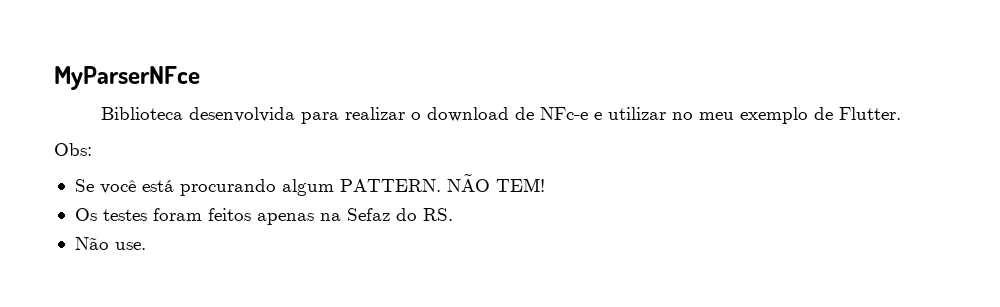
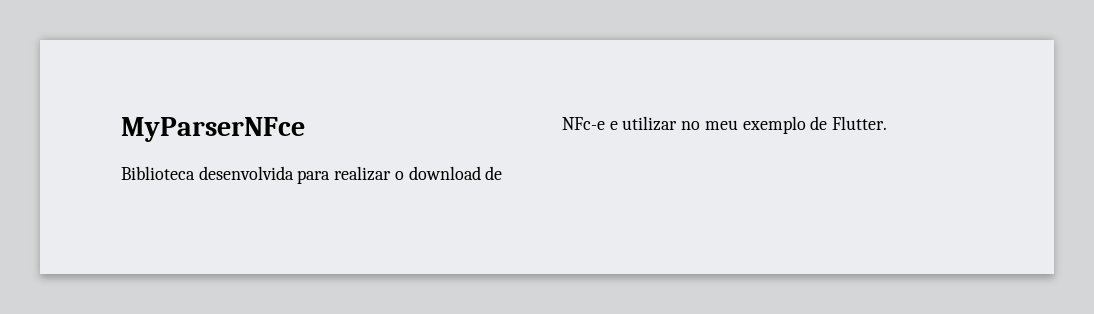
- Obs:
- Se você está procurando algum PATTERN. NÃO TEM!
- Os testes foram feitos apenas na Sefaz do RS.
- Não use.

